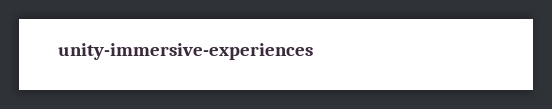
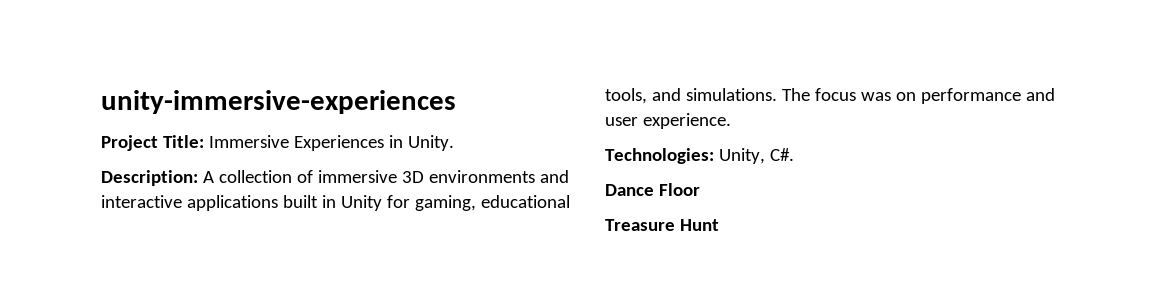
+ Project Title: Immersive Experiences in Unity.
+ Description: A collection of immersive 3D environments and interactive applications built in Unity for gaming, educational tools, and simulations. The focus was on performance and user experience.
+ Technologies: Unity, C#.
+ Dance Floor
+ Treasure Hunt

